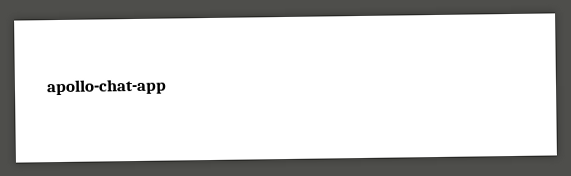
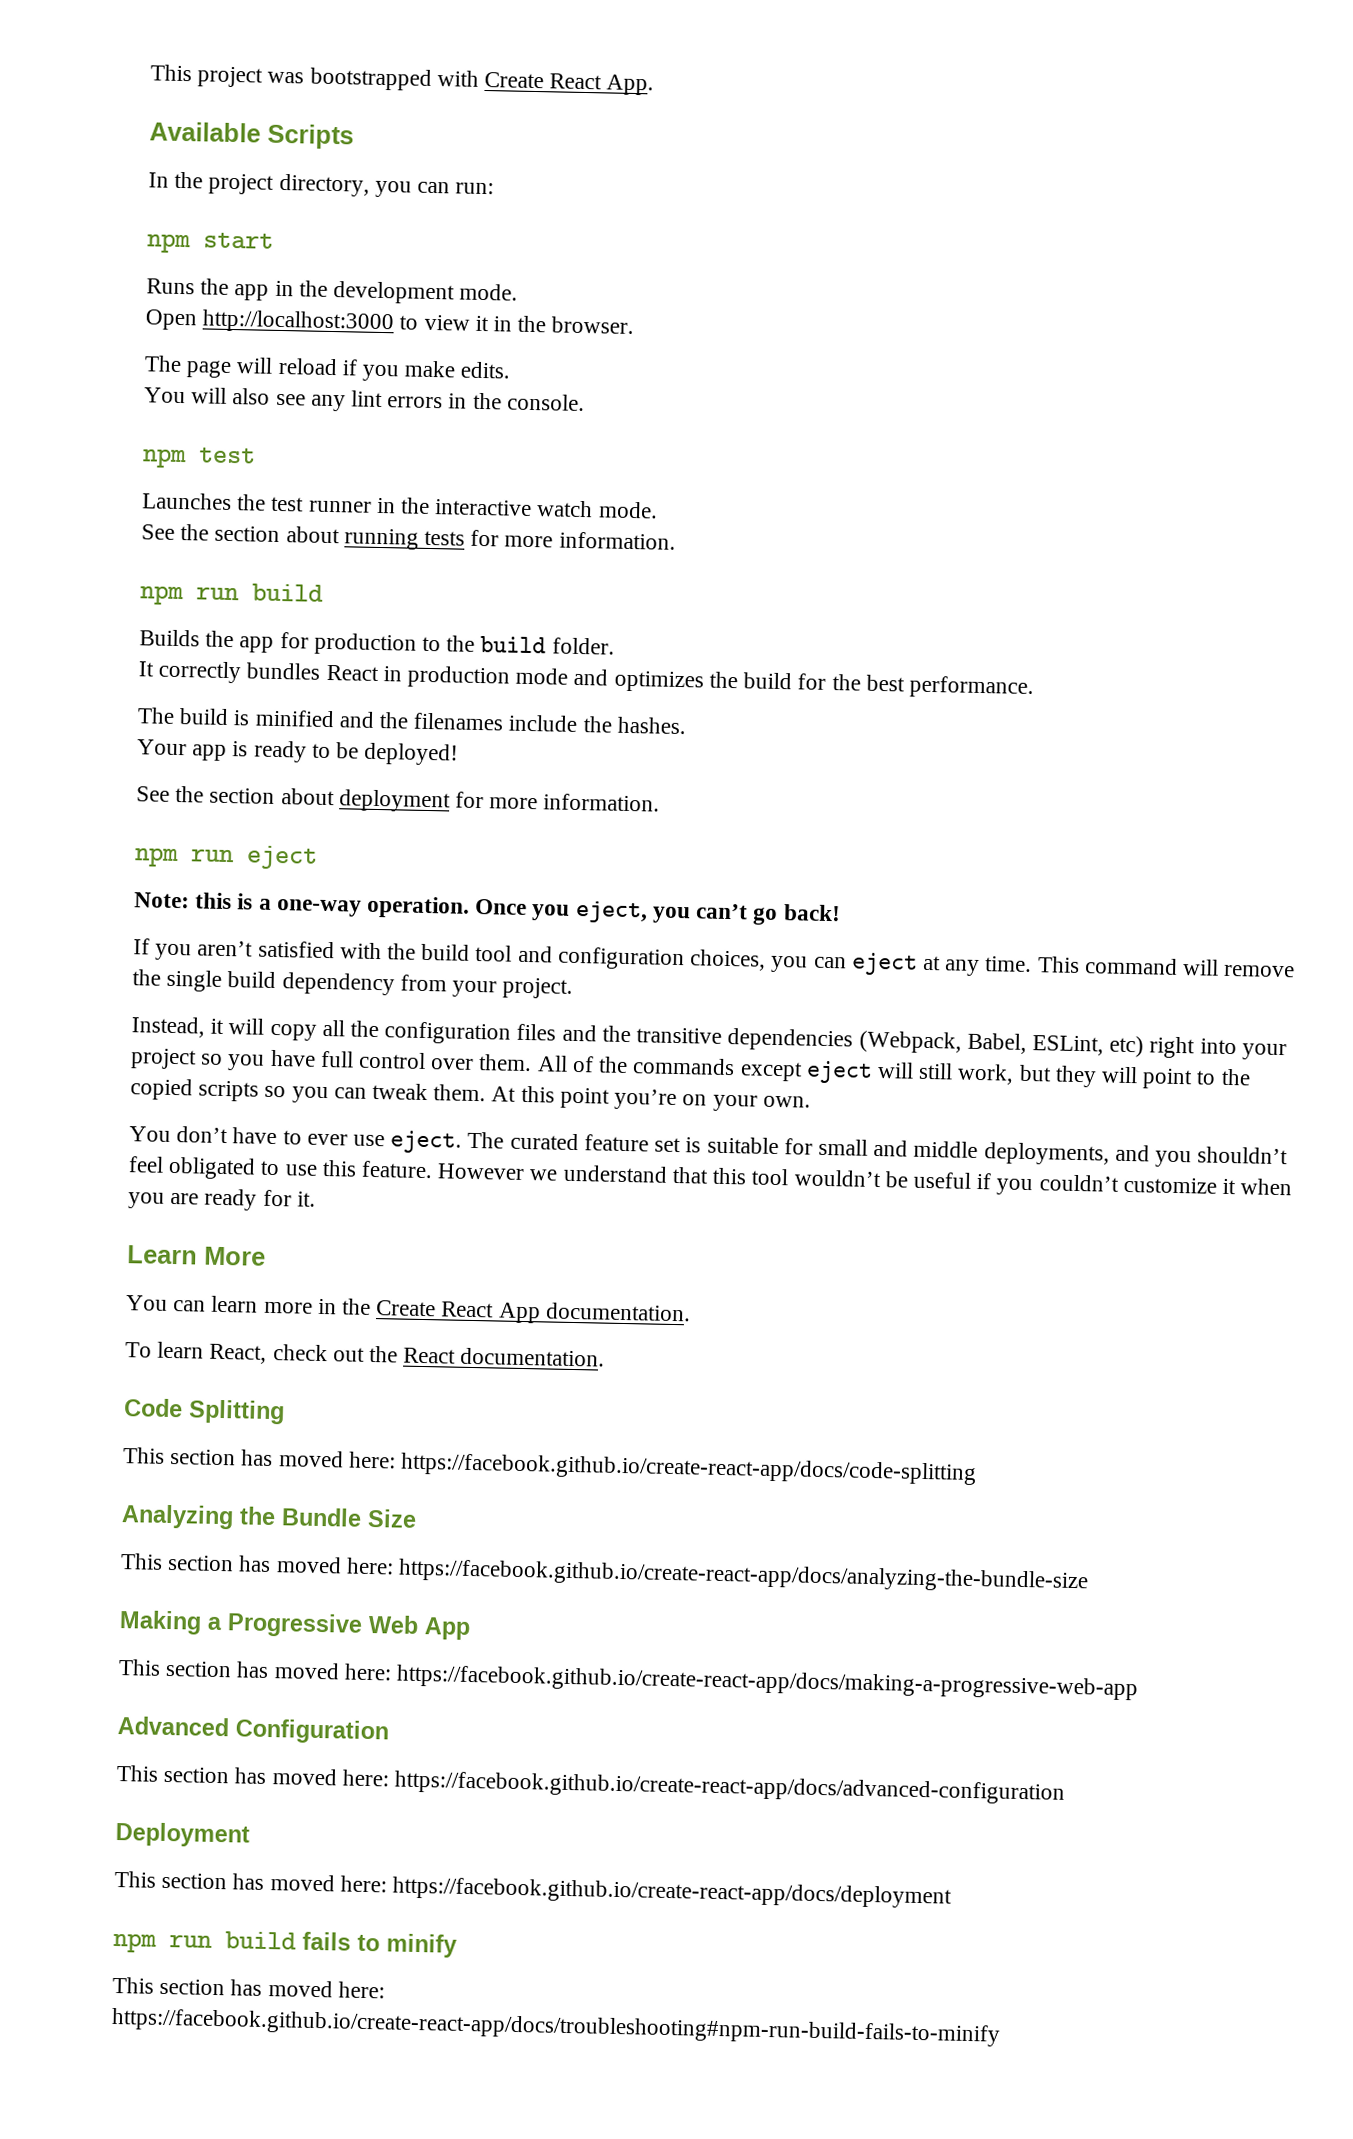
- apollo-chat-app
+ This project was bootstrapped with Create React App.
+ Available Scripts
+ In the project directory, you can run:
+ npm start
+ Runs the app in the development mode.
+ Open http://localhost:3000 to view it in the browser.
+ The page will reload if you make edits.
+ You will also see any lint errors in the console.
+ npm test
+ Launches the test runner in the interactive watch mode.
+ See the section about running tests for more information.
+ npm run build
+ Builds the app for production to the build folder.
+ It correctly bundles React in production mode and optimizes the build for the best performance.
+ The build is minified and the filenames include the hashes.
+ Your app is ready to be deployed!
+ See the section about deployment for more information.
+ npm run eject
+ Note: this is a one-way operation. Once you eject, you can’t go back!
+ If you aren’t satisfied with the build tool and configuration choices, you can eject at any time. This command will remove the single build dependency from your project.
+ Instead, it will copy all the configuration files and the transitive dependencies (Webpack, Babel, ESLint, etc) right into your project so you have full control over them. All of the commands except eject will still work, but they will point to the copied scripts so you can tweak them. At this point you’re on your own.
+ You don’t have to ever use eject. The curated feature set is suitable for small and middle deployments, and you shouldn’t feel obligated to use this feature. However we understand that this tool wouldn’t be useful if you couldn’t customize it when you are ready for it.
+ Learn More
+ You can learn more in the Create React App documentation.
+ To learn React, check out the React documentation.
+ Code Splitting
+ This section has moved here: https://facebook.github.io/create-react-app/docs/code-splitting
+ Analyzing the Bundle Size
+ This section has moved here: https://facebook.github.io/create-react-app/docs/analyzing-the-bundle-size
+ Making a Progressive Web App
+ This section has moved here: https://facebook.github.io/create-react-app/docs/making-a-progressive-web-app
+ Advanced Configuration
+ This section has moved here: https://facebook.github.io/create-react-app/docs/advanced-configuration
+ Deployment
+ This section has moved here: https://facebook.github.io/create-react-app/docs/deployment
+ npm run build fails to minify
+ This section has moved here: https://facebook.github.io/create-react-app/docs/troubleshooting#npm-run-build-fails-to-minify

